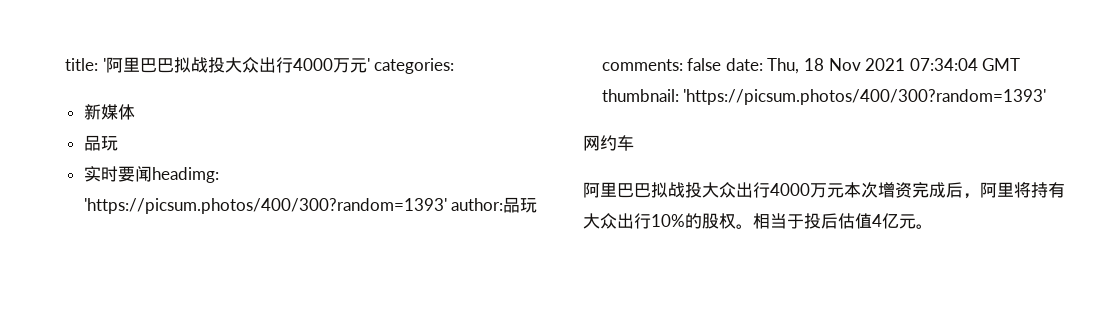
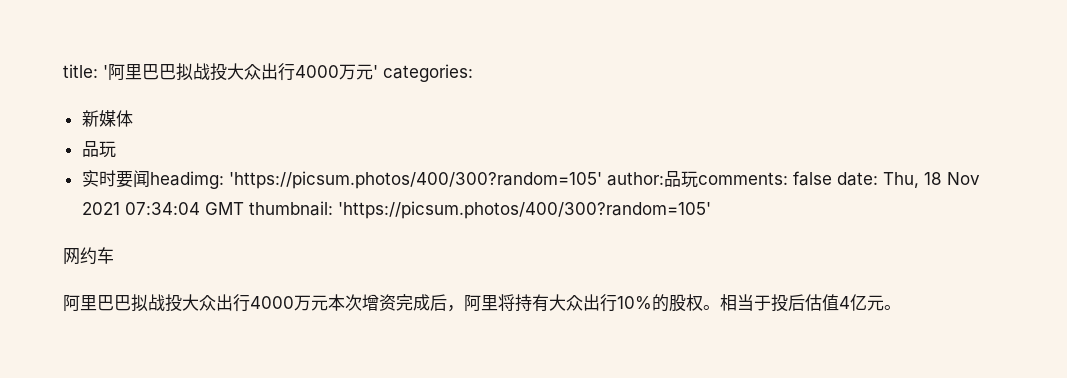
- 实时要闻headimg: 'https://picsum.photos/400/300?random=1393' author:品玩comments: false date: Thu, 18 Nov 2021 07:34:04 GMT thumbnail: 'https://picsum.photos/400/300?random=1393'
+ 实时要闻headimg: 'https://picsum.photos/400/300?random=105' author:品玩comments: false date: Thu, 18 Nov 2021 07:34:04 GMT thumbnail: 'https://picsum.photos/400/300?random=105'

